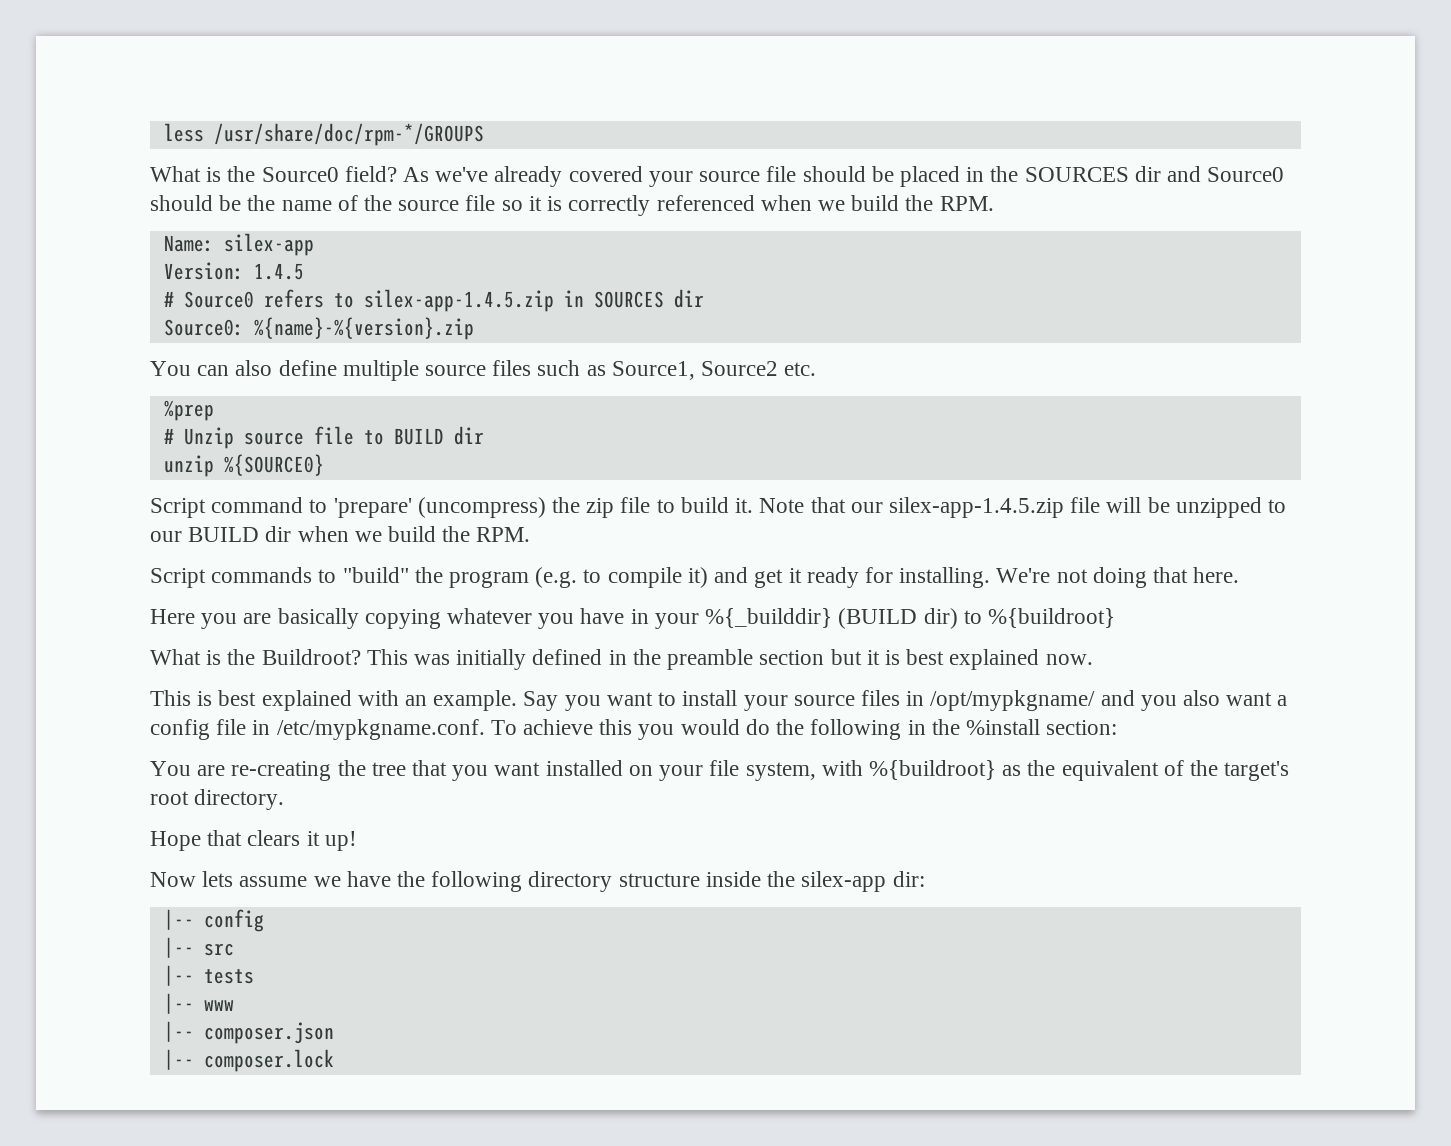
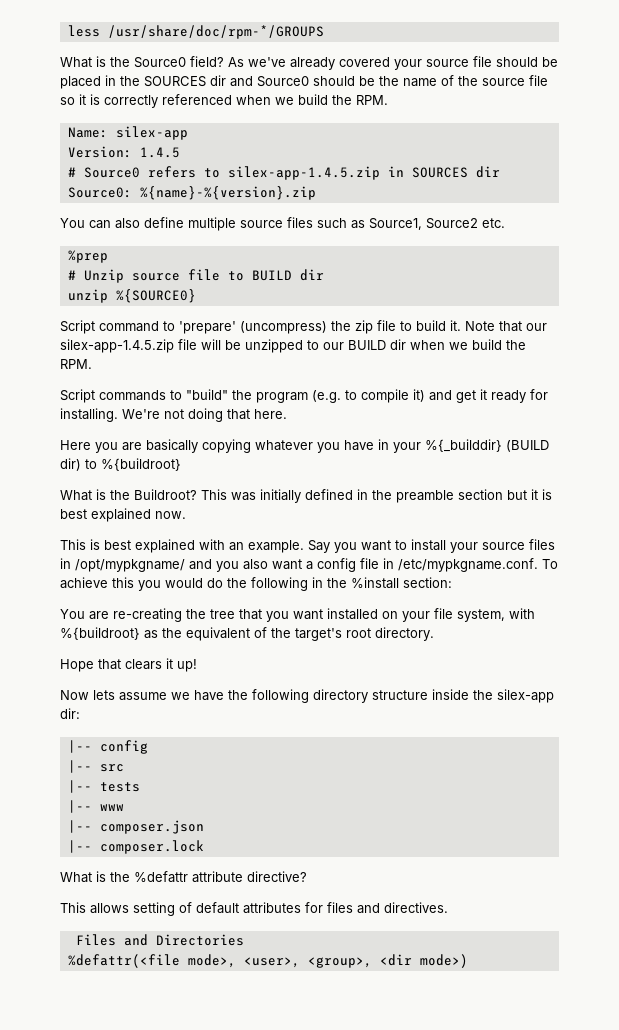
+ What is the %defattr attribute directive?
+ This allows setting of default attributes for files and directives.
+ Files and Directories
+ %defattr(<file mode>, <user>, <group>, <dir mode>)

